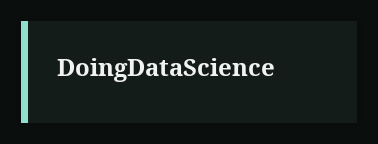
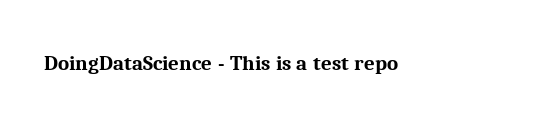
- DoingDataScience
+ DoingDataScience - This is a test repo

